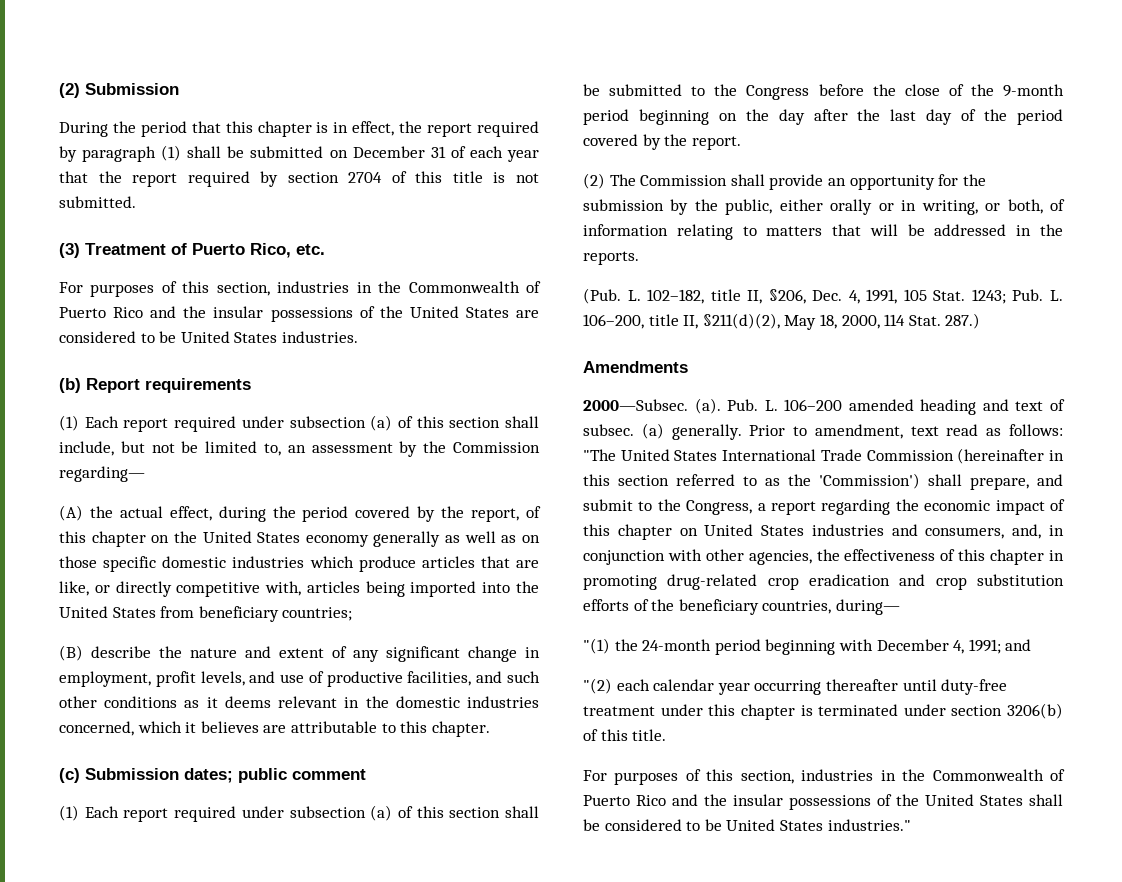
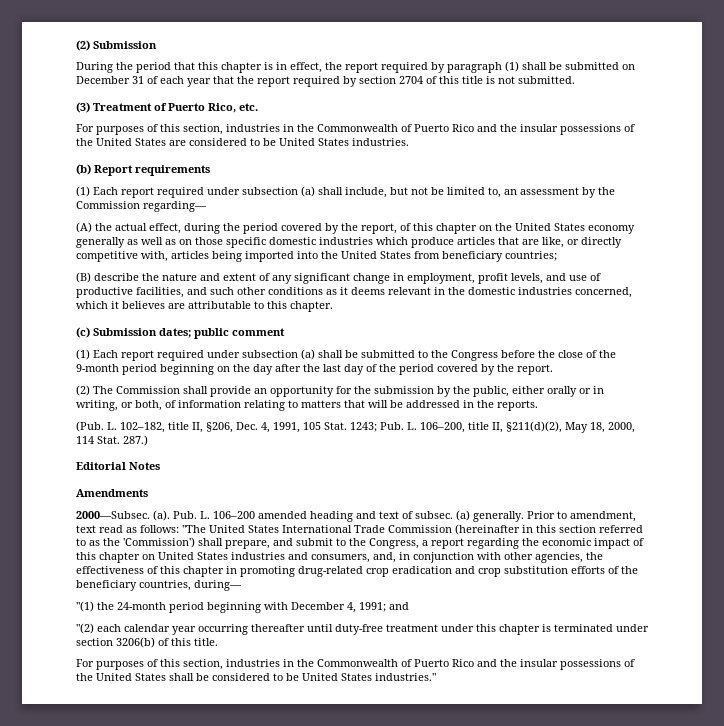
- (1) Each report required under subsection (a) of this section shall include, but not be limited to, an assessment by the Commission regarding—
+ (1) Each report required under subsection (a) shall include, but not be limited to, an assessment by the Commission regarding—
- (1) Each report required under subsection (a) of this section shall be submitted to the Congress before the close of the 9-month period beginning on the day after the last day of the period covered by the report.
+ (1) Each report required under subsection (a) shall be submitted to the Congress before the close of the 9-month period beginning on the day after the last day of the period covered by the report.
+ Editorial Notes

